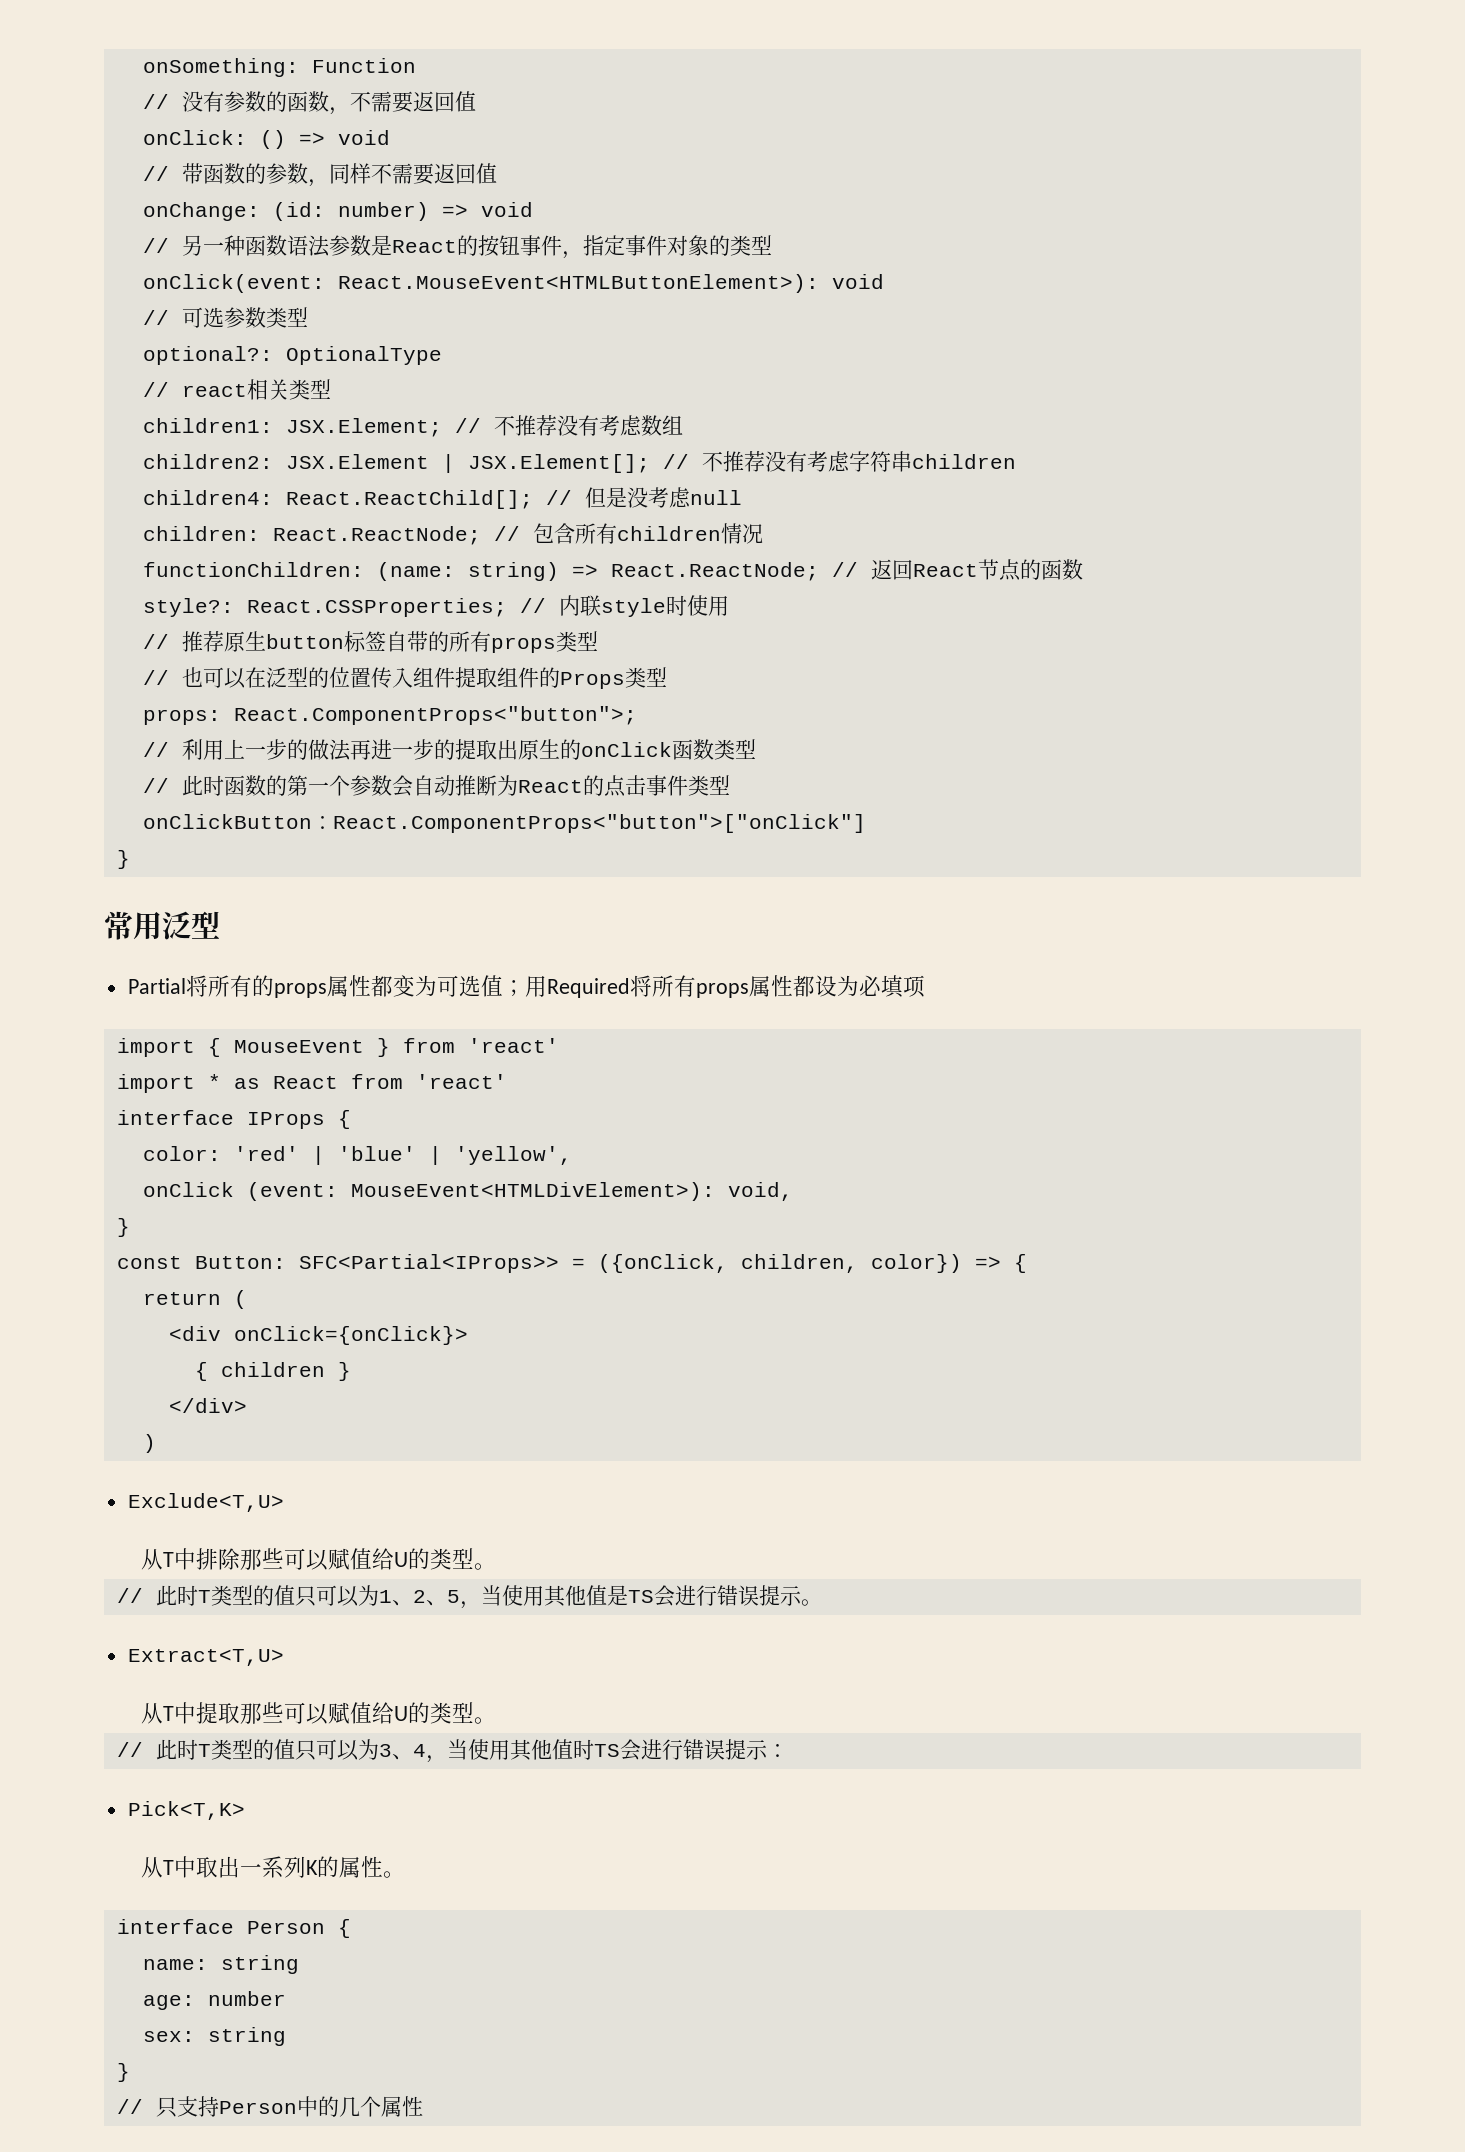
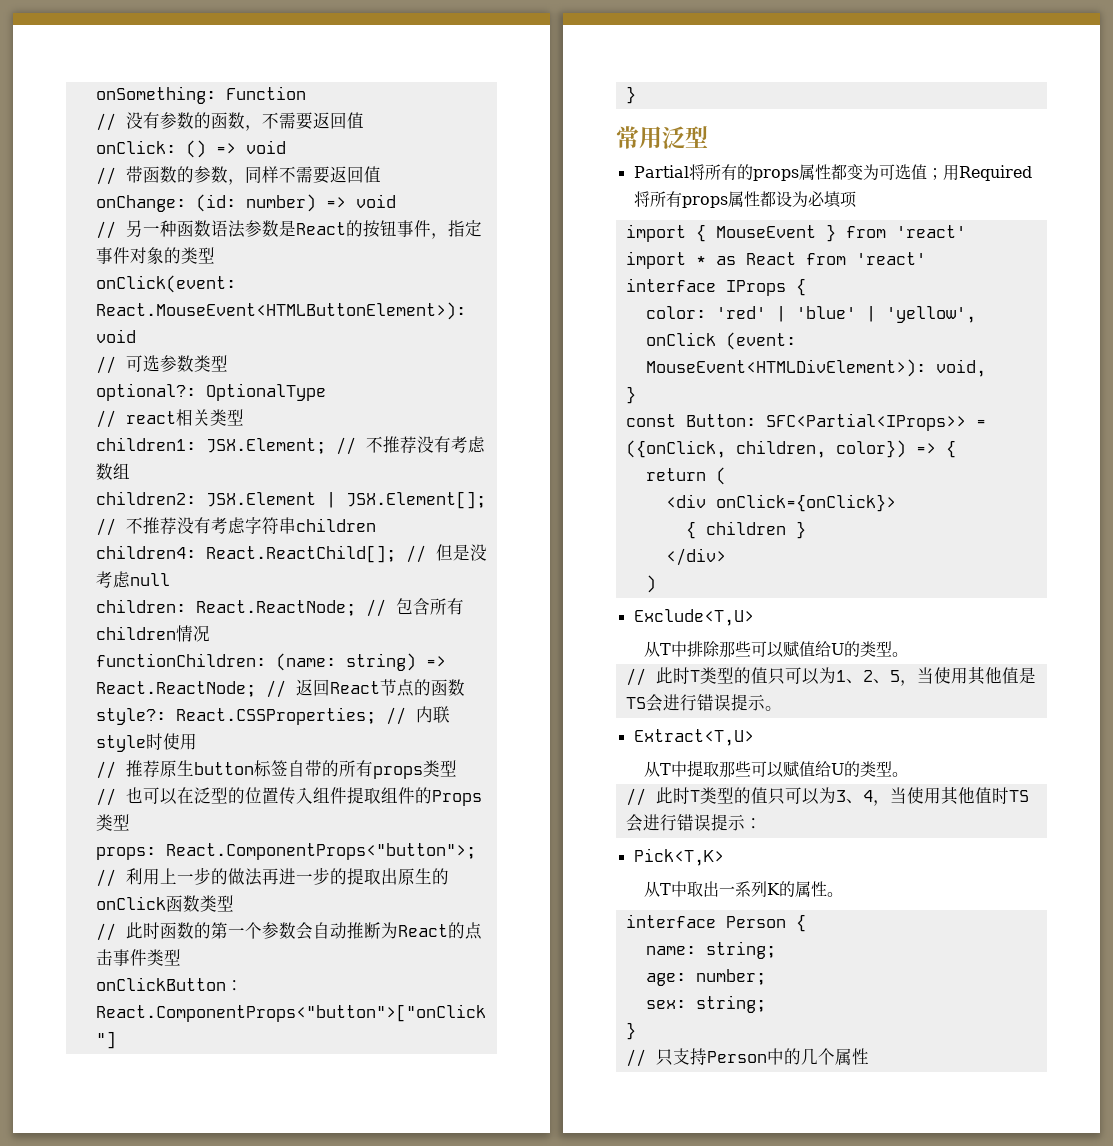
- name: string
+ name: string;
- age: number
+ age: number;
- sex: string
+ sex: string;

